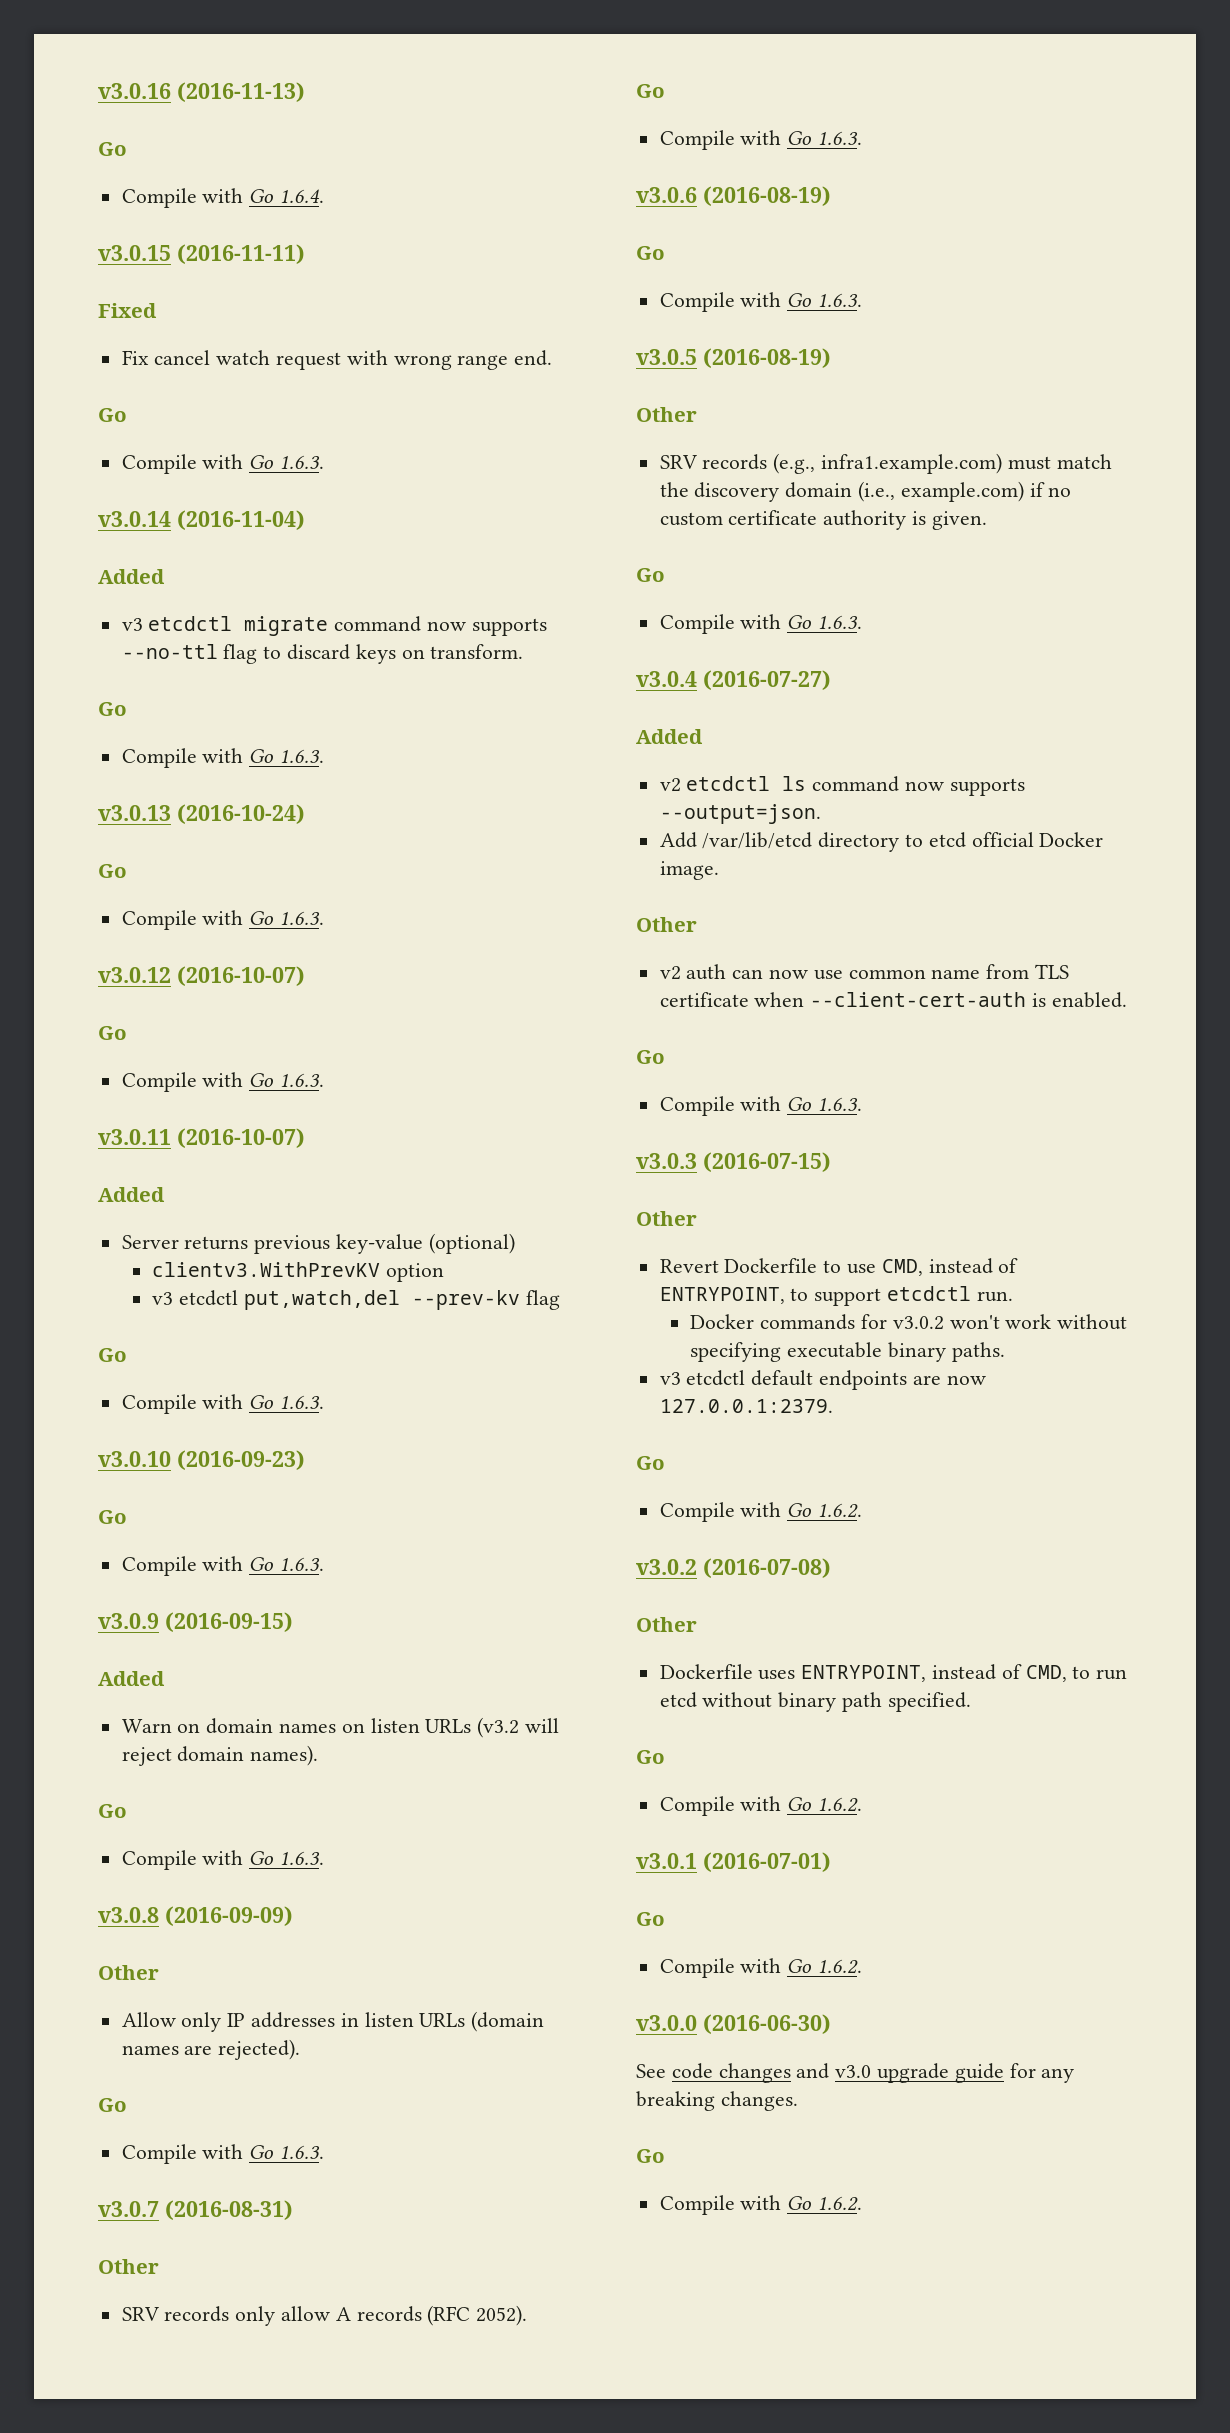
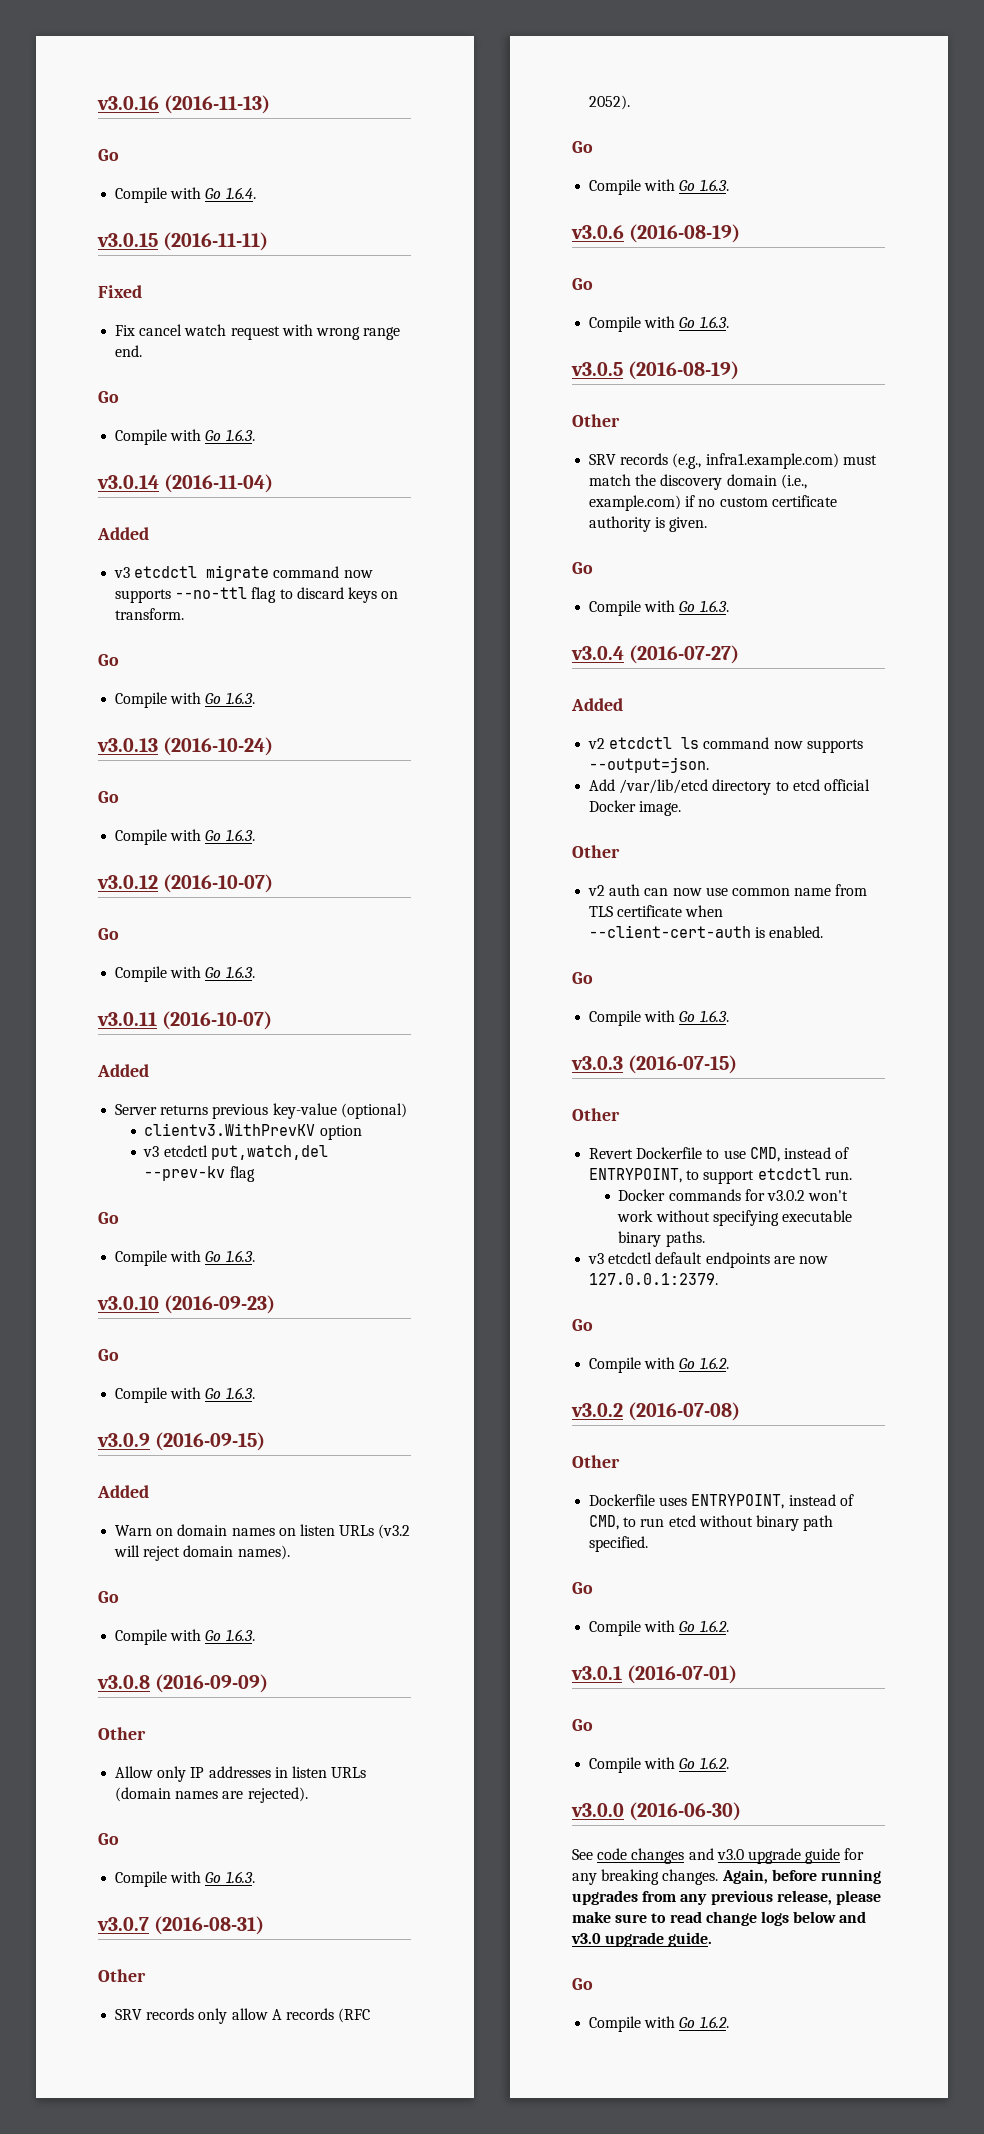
+ Again, before running upgrades from any previous release, please make sure to read change logs below and v3.0 upgrade guide.

